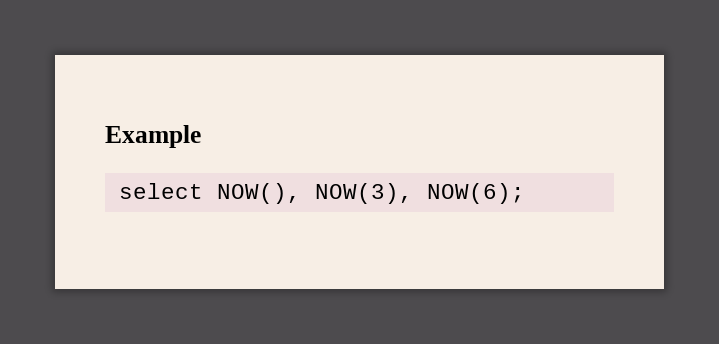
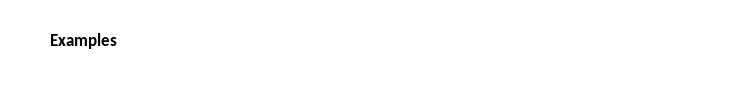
- Example
- select NOW(), NOW(3), NOW(6);
+ Examples

